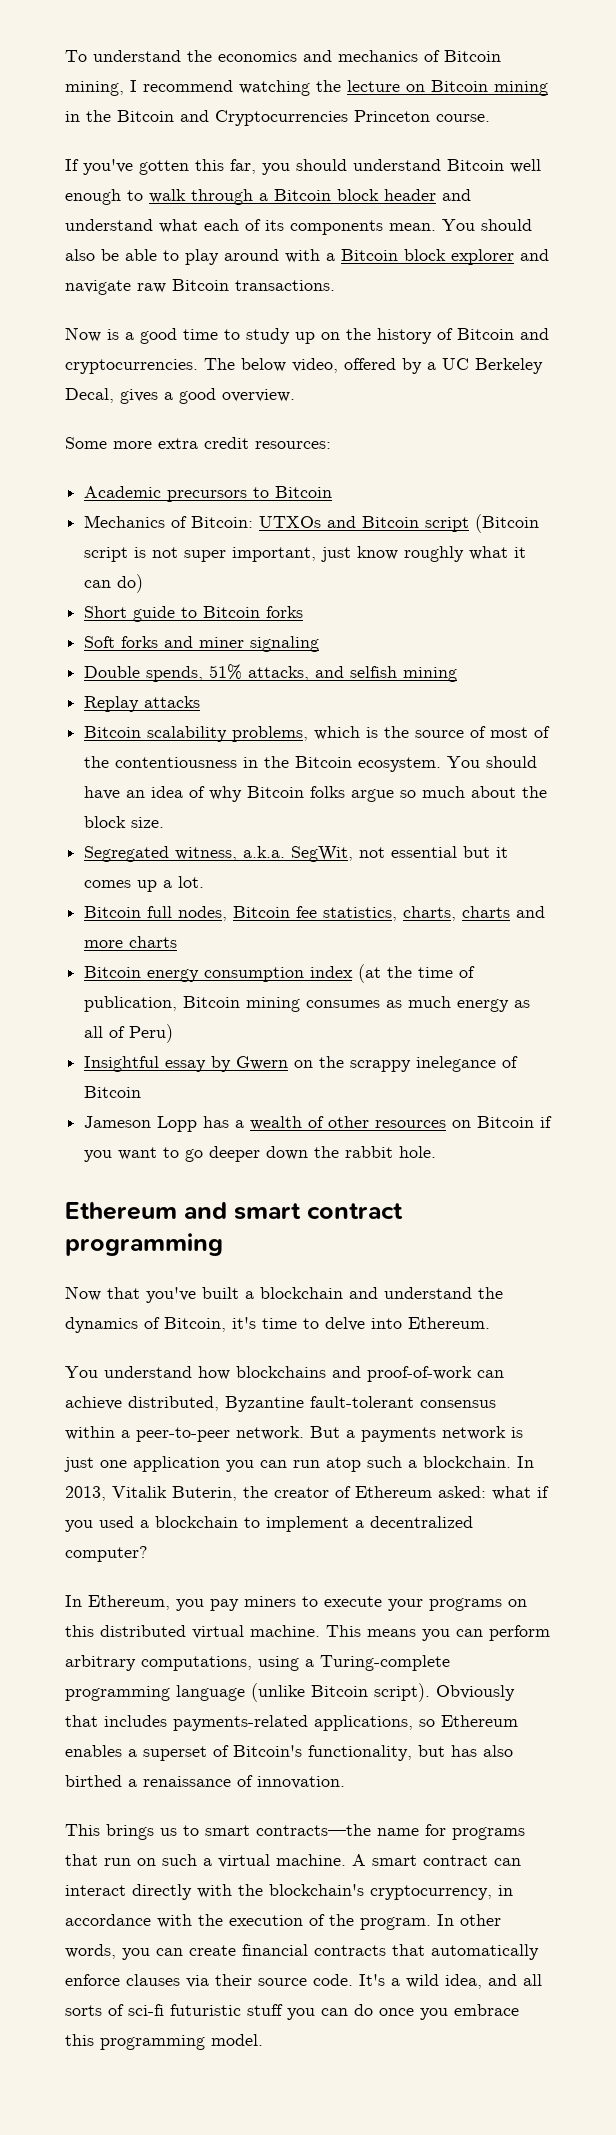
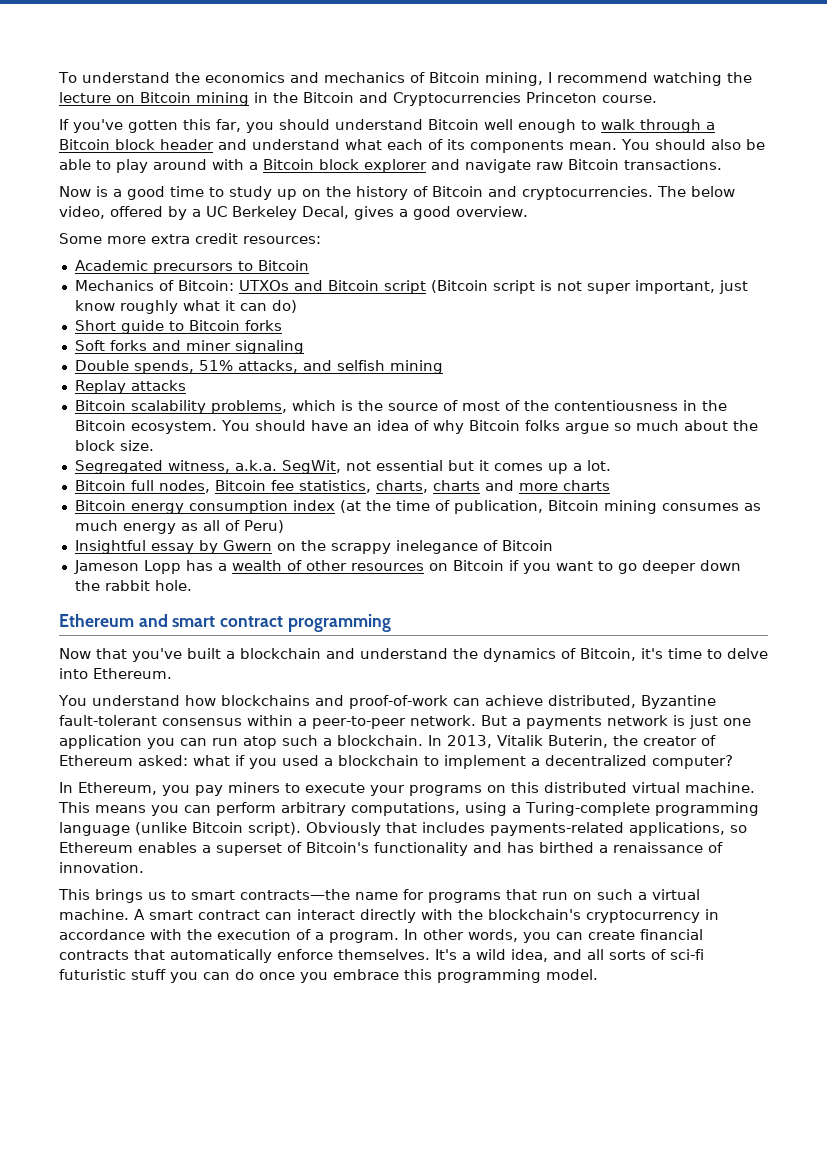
- Obviously that includes payments-related applications, so Ethereum enables a superset of Bitcoin's functionality, but has also birthed a renaissance of innovation.
+ Obviously that includes payments-related applications, so Ethereum enables a superset of Bitcoin's functionality and has birthed a renaissance of innovation.
- A smart contract can interact directly with the blockchain's cryptocurrency, in accordance with the execution of the program.
+ A smart contract can interact directly with the blockchain's cryptocurrency in accordance with the execution of a program.
- In other words, you can create financial contracts that automatically enforce clauses via their source code.
+ In other words, you can create financial contracts that automatically enforce themselves.

